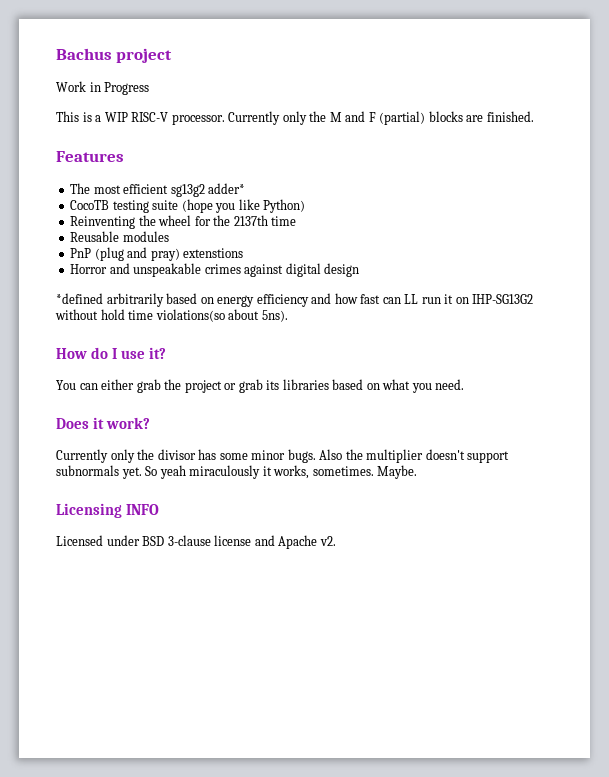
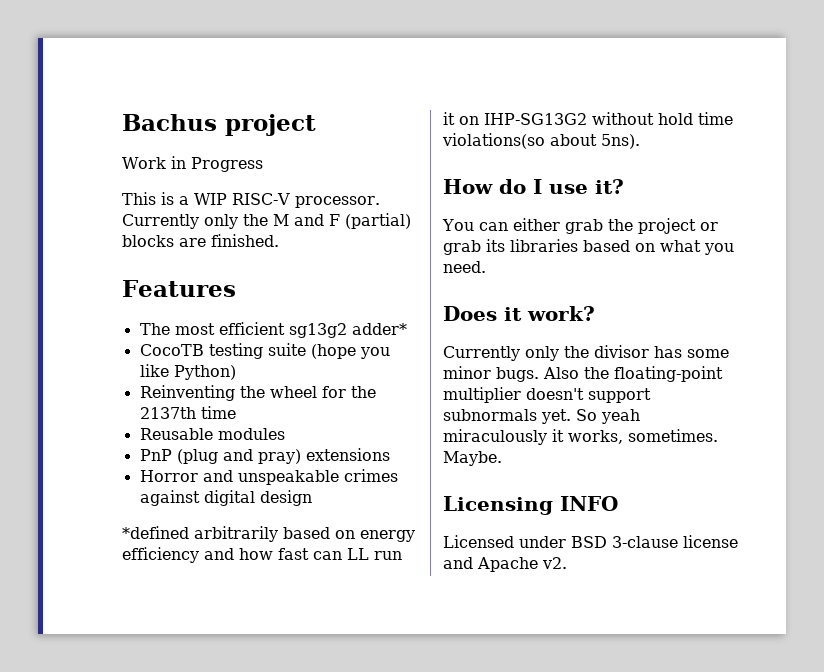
- PnP (plug and pray) extenstions
+ PnP (plug and pray) extensions
- Also the multiplier doesn't support subnormals yet.
+ Also the floating-point multiplier doesn't support subnormals yet.

